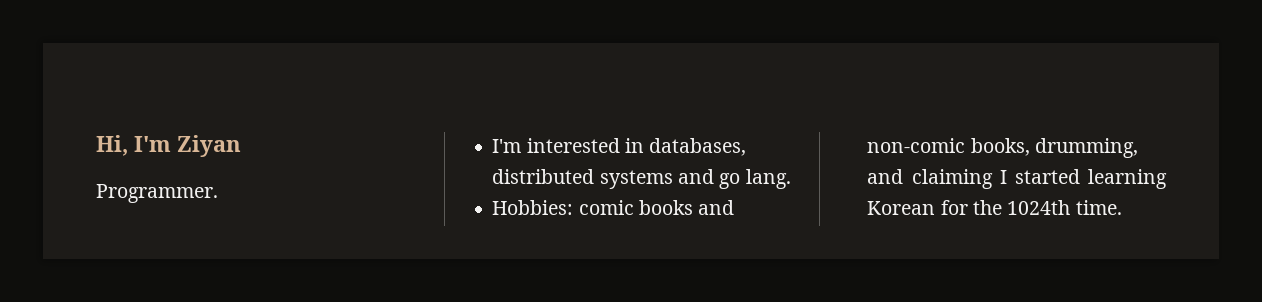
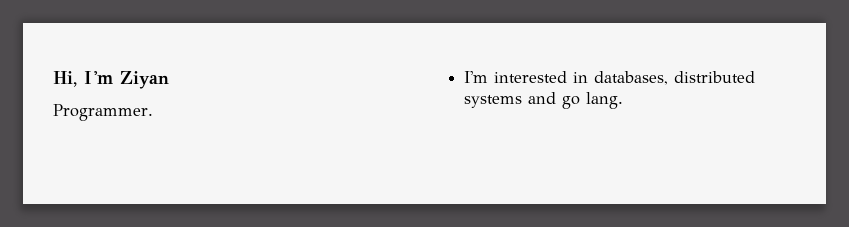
- Hobbies: comic books and non-comic books, drumming, and claiming I started learning Korean for the 1024th time.

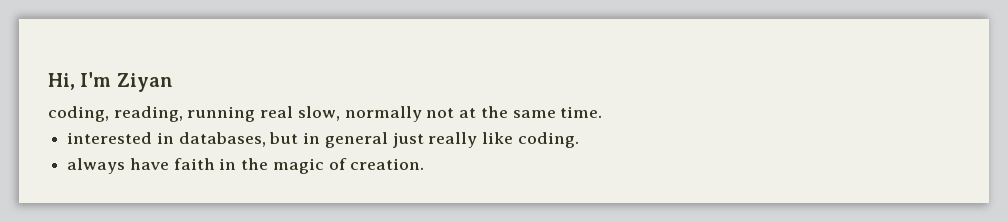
- Programmer.
- I'm interested in databases, distributed systems and go lang.
+ coding, reading, running real slow, normally not at the same time.
+ interested in databases, but in general just really like coding.
+ always have faith in the magic of creation.

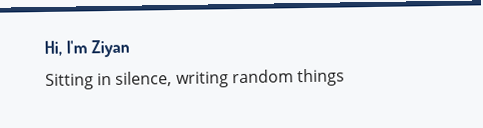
- coding, reading, running real slow, normally not at the same time.
- interested in databases, but in general just really like coding.
- always have faith in the magic of creation.
+ Sitting in silence, writing random things

